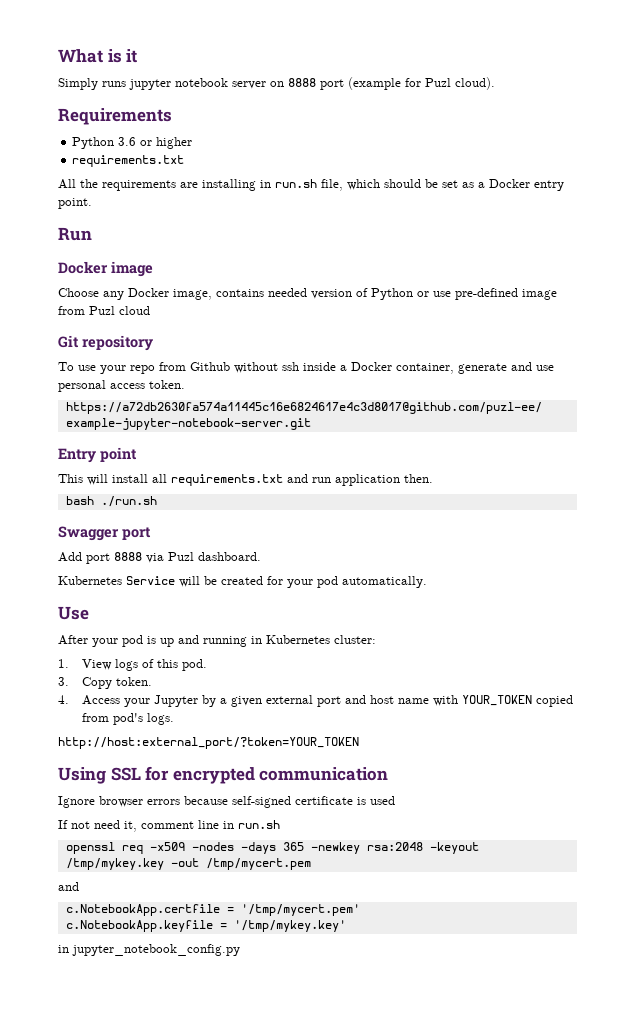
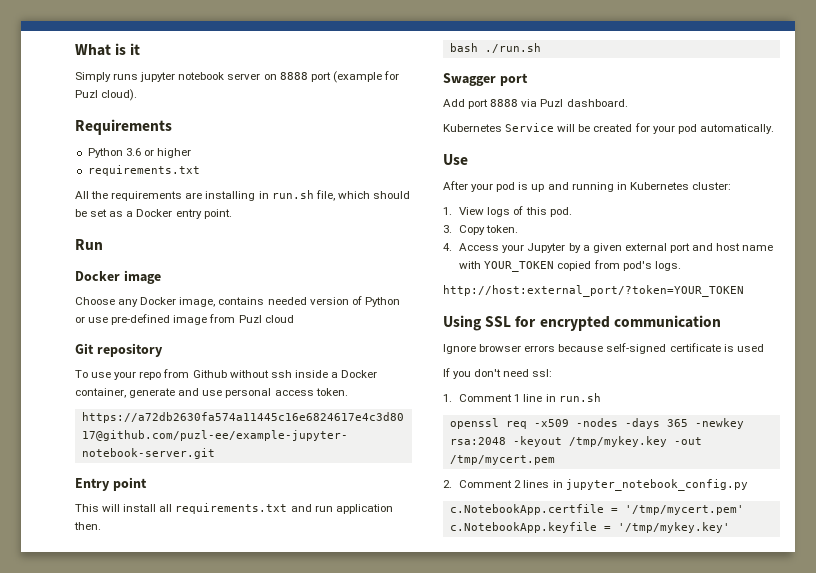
- If not need it, comment line in run.sh
+ If you don't need ssl:
+ 1. Comment 1 line in run.sh
  openssl req -x509 -nodes -days 365 -newkey rsa:2048 -keyout /tmp/mykey.key -out /tmp/mycert.pem
- and
+ 2. Comment 2 lines in jupyter_notebook_config.py
- in jupyter_notebook_config.py

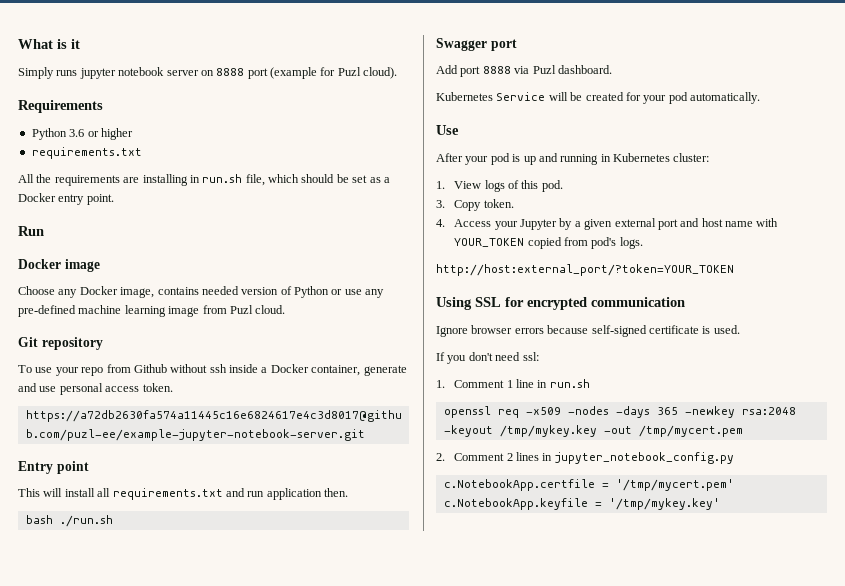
- Choose any Docker image, contains needed version of Python or use pre-defined image from Puzl cloud
+ Choose any Docker image, contains needed version of Python or use any pre-defined machine learning image from Puzl cloud.
- Ignore browser errors because self-signed certificate is used
+ Ignore browser errors because self-signed certificate is used.

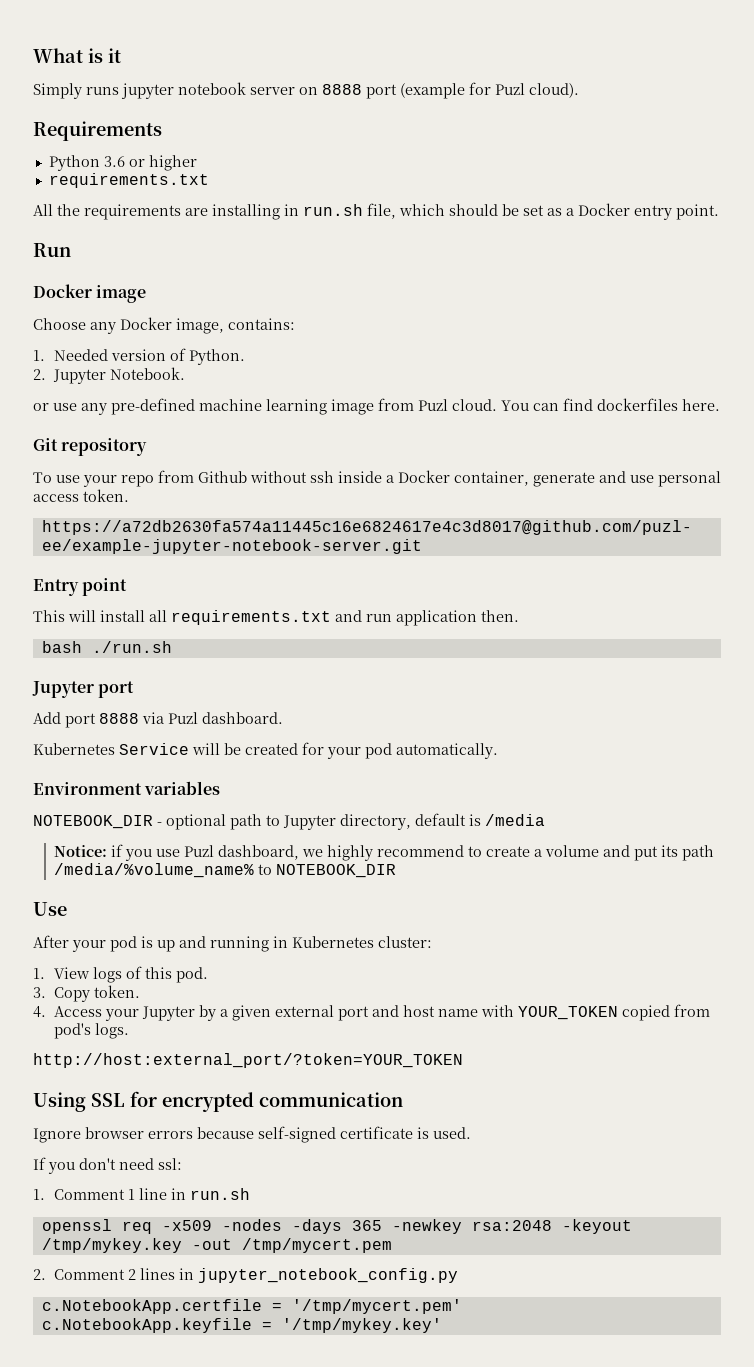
- Choose any Docker image, contains needed version of Python or use any pre-defined machine learning image from Puzl cloud.
+ Choose any Docker image, contains:
+ 1. Needed version of Python.
+ 2. Jupyter Notebook.
+ or use any pre-defined machine learning image from Puzl cloud. You can find dockerfiles here.
- Swagger port
+ Jupyter port
+ Environment variables
+ NOTEBOOK_DIR - optional path to Jupyter directory, default is /media
+ Notice: if you use Puzl dashboard, we highly recommend to create a volume and put its path /media/%volume_name% to NOTEBOOK_DIR

